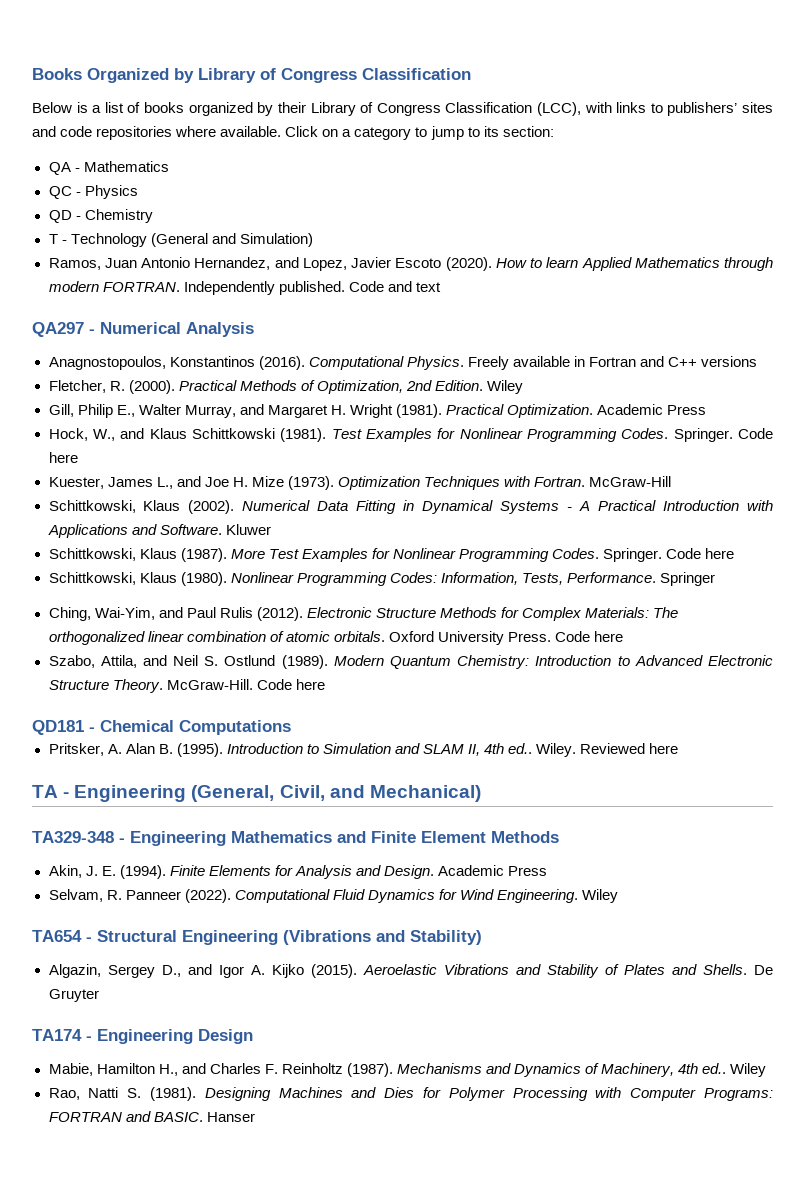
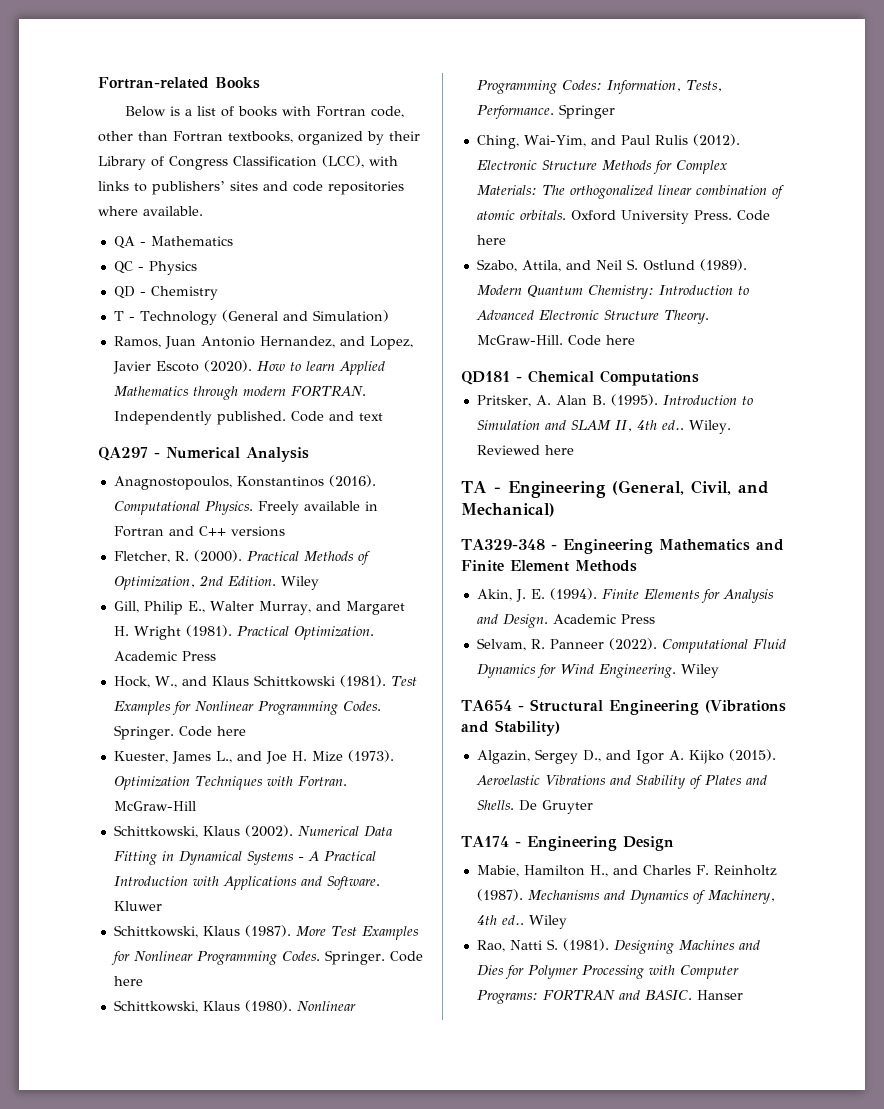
- Books Organized by Library of Congress Classification
+ Fortran-related Books
- Below is a list of books organized by their Library of Congress Classification (LCC), with links to publishers’ sites and code repositories where available. Click on a category to jump to its section:
+ Below is a list of books with Fortran code, other than Fortran textbooks, organized by their Library of Congress Classification (LCC), with links to publishers’ sites and code repositories where available.

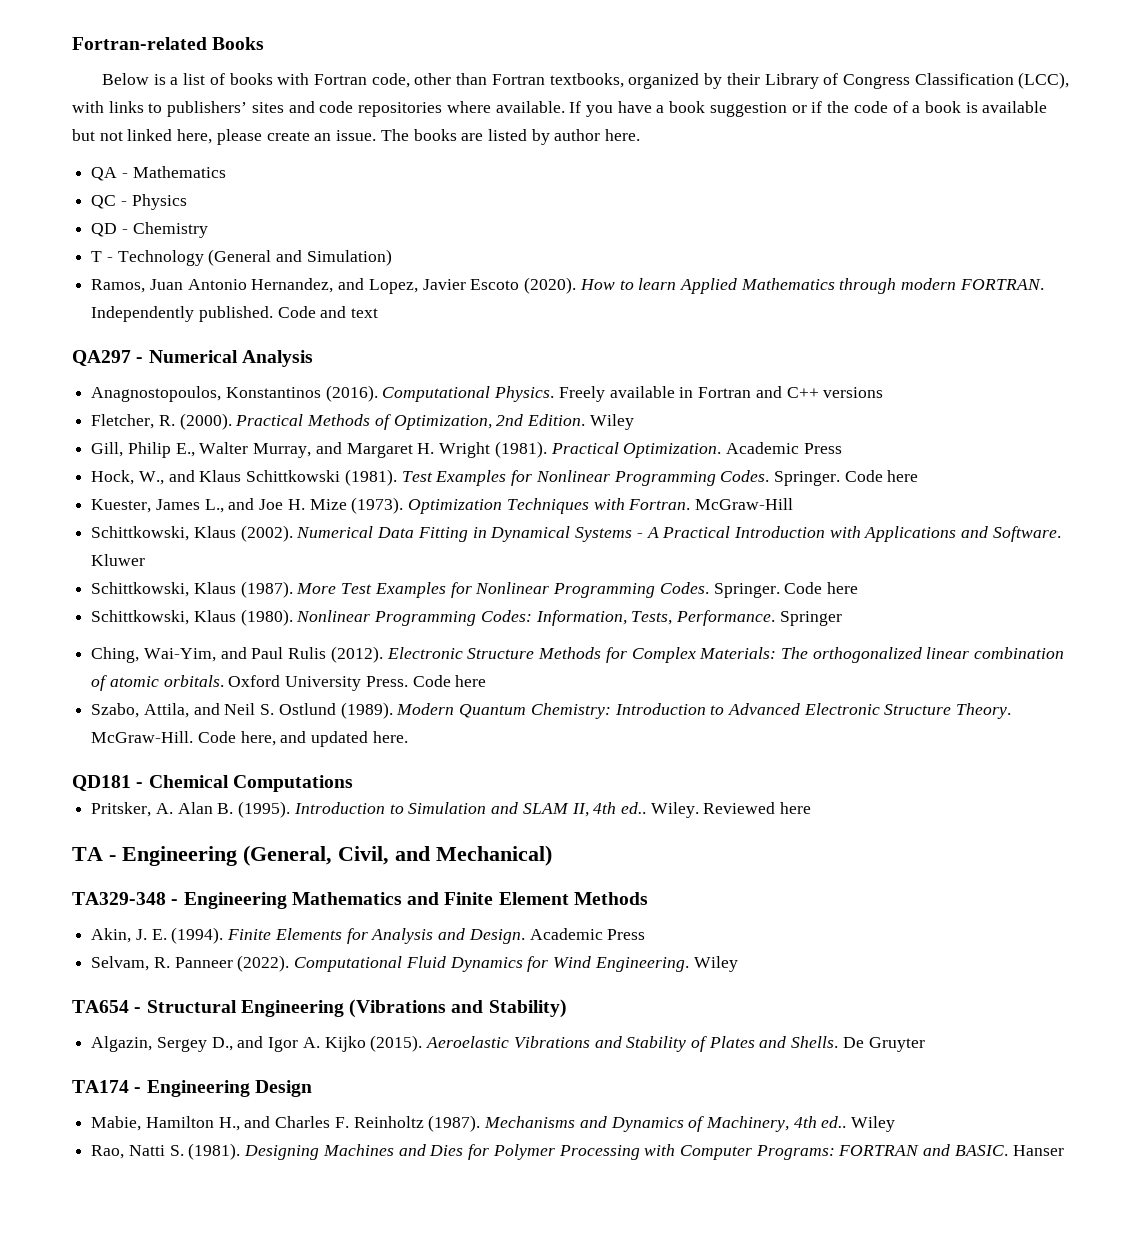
+ If you have a book suggestion or if the code of a book is available but not linked here, please create an issue. The books are listed by author here.
- McGraw-Hill. Code here
+ McGraw-Hill. Code here, and updated here.

